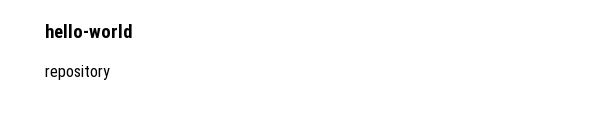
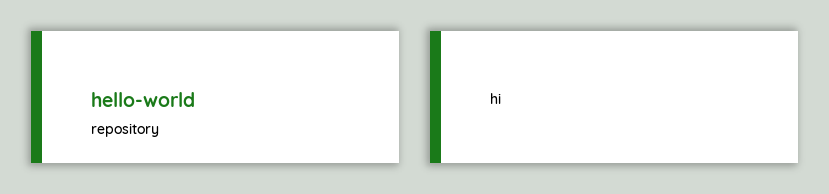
+ hi

